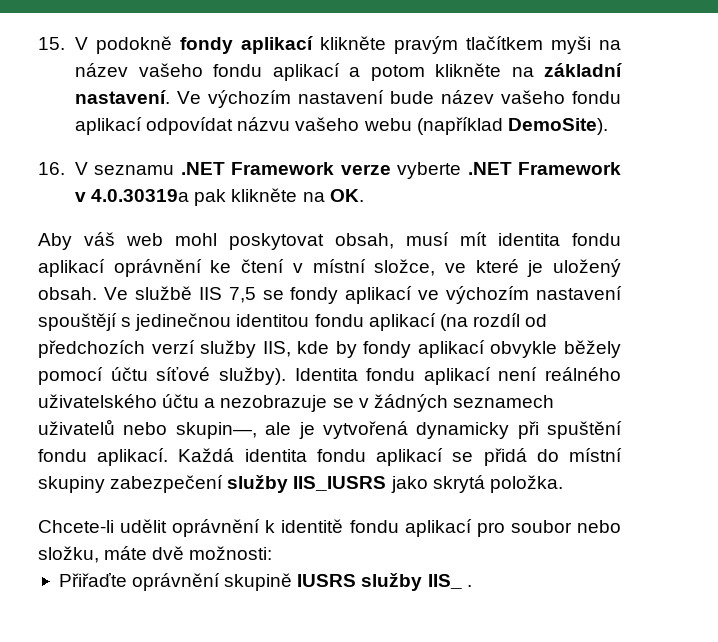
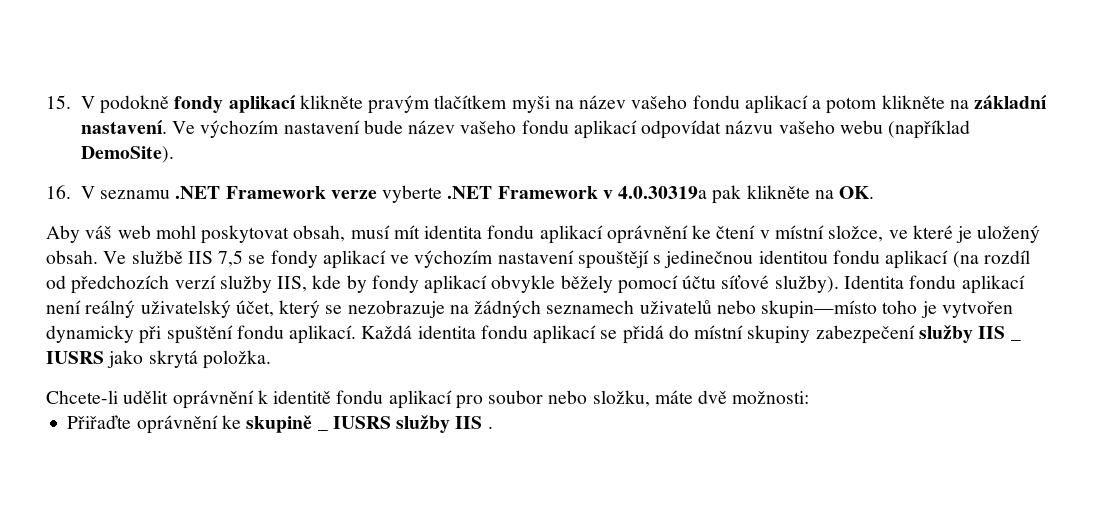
- Identita fondu aplikací není reálného uživatelského účtu a nezobrazuje se v žádných seznamech uživatelů nebo skupin—, ale je vytvořená dynamicky při spuštění fondu aplikací.
+ Identita fondu aplikací není reálný uživatelský účet, který se nezobrazuje na žádných seznamech uživatelů nebo skupin—místo toho je vytvořen dynamicky při spuštění fondu aplikací.
- Každá identita fondu aplikací se přidá do místní skupiny zabezpečení služby IIS_IUSRS jako skrytá položka.
+ Každá identita fondu aplikací se přidá do místní skupiny zabezpečení služby IIS _ IUSRS jako skrytá položka.
- Přiřaďte oprávnění skupině IUSRS služby IIS_ .
+ Přiřaďte oprávnění ke skupině _ IUSRS služby IIS .

